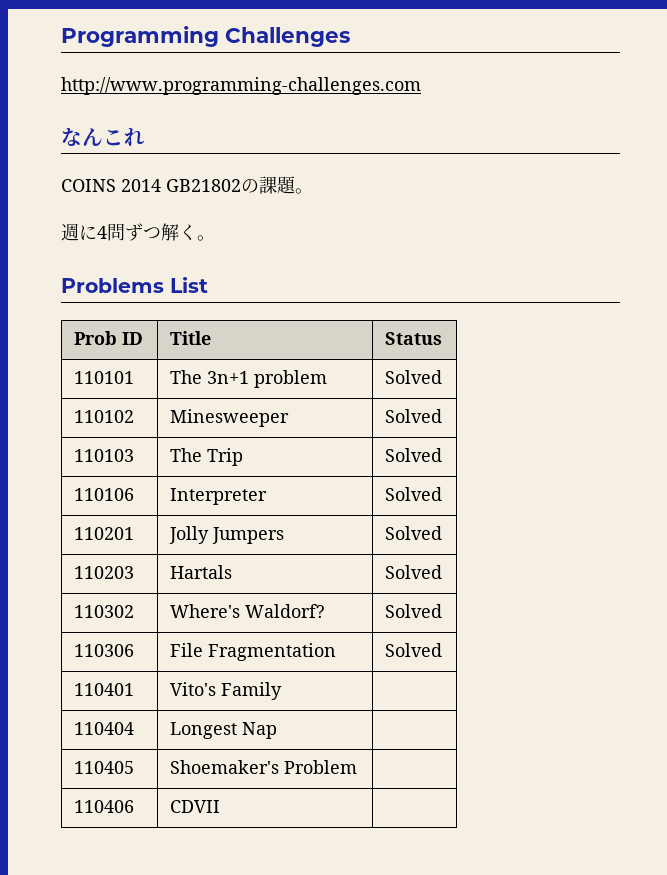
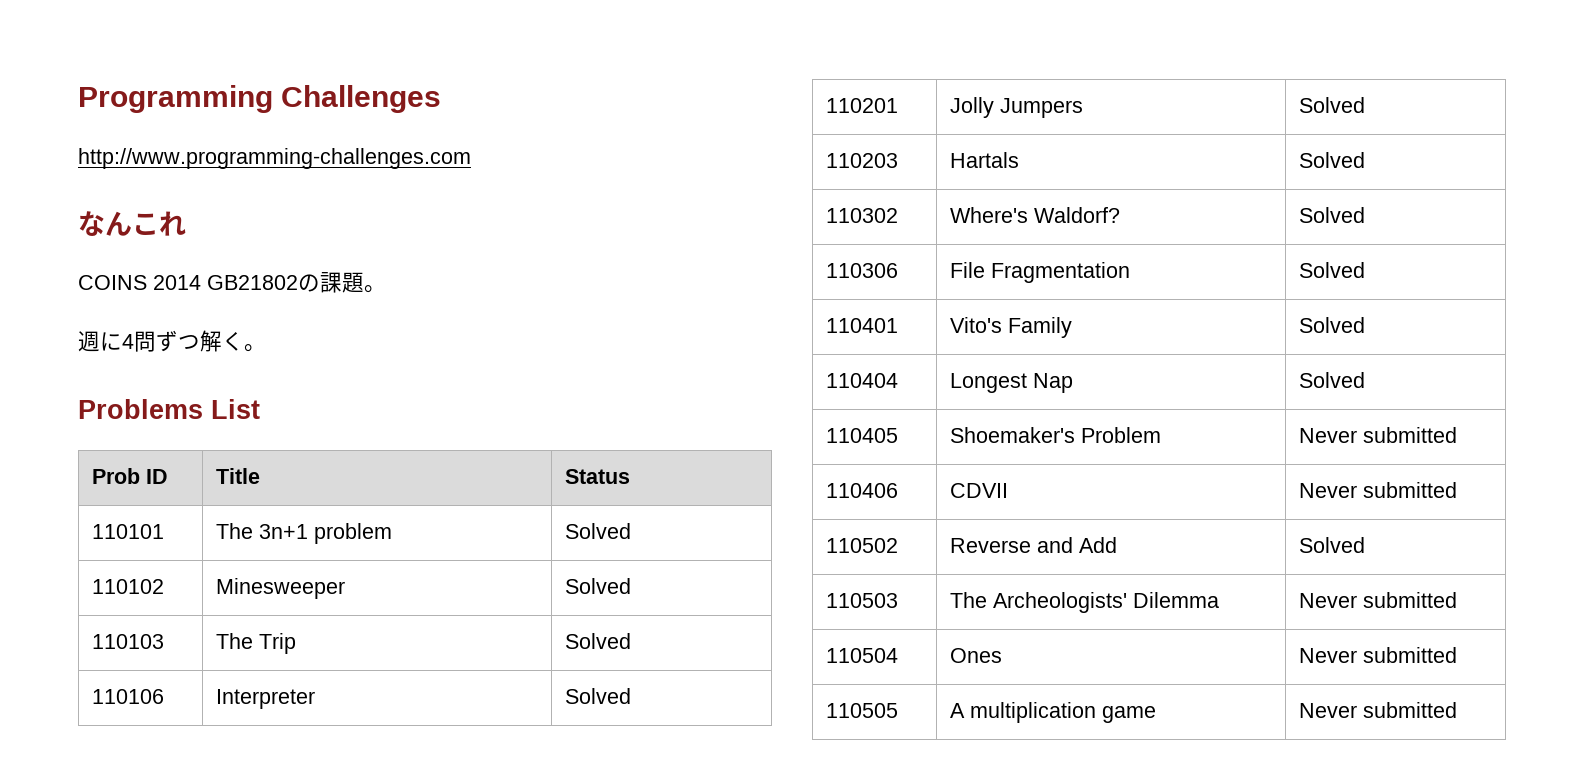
- 110401 | Vito's Family |
+ 110401 | Vito's Family | Solved
- 110404 | Longest Nap |
+ 110404 | Longest Nap | Solved
- 110405 | Shoemaker's Problem |
+ 110405 | Shoemaker's Problem | Never submitted
- 110406 | CDVII |
+ 110406 | CDVII | Never submitted
+ 110502 | Reverse and Add | Solved
+ 110503 | The Archeologists' Dilemma | Never submitted
+ 110504 | Ones | Never submitted
+ 110505 | A multiplication game | Never submitted

